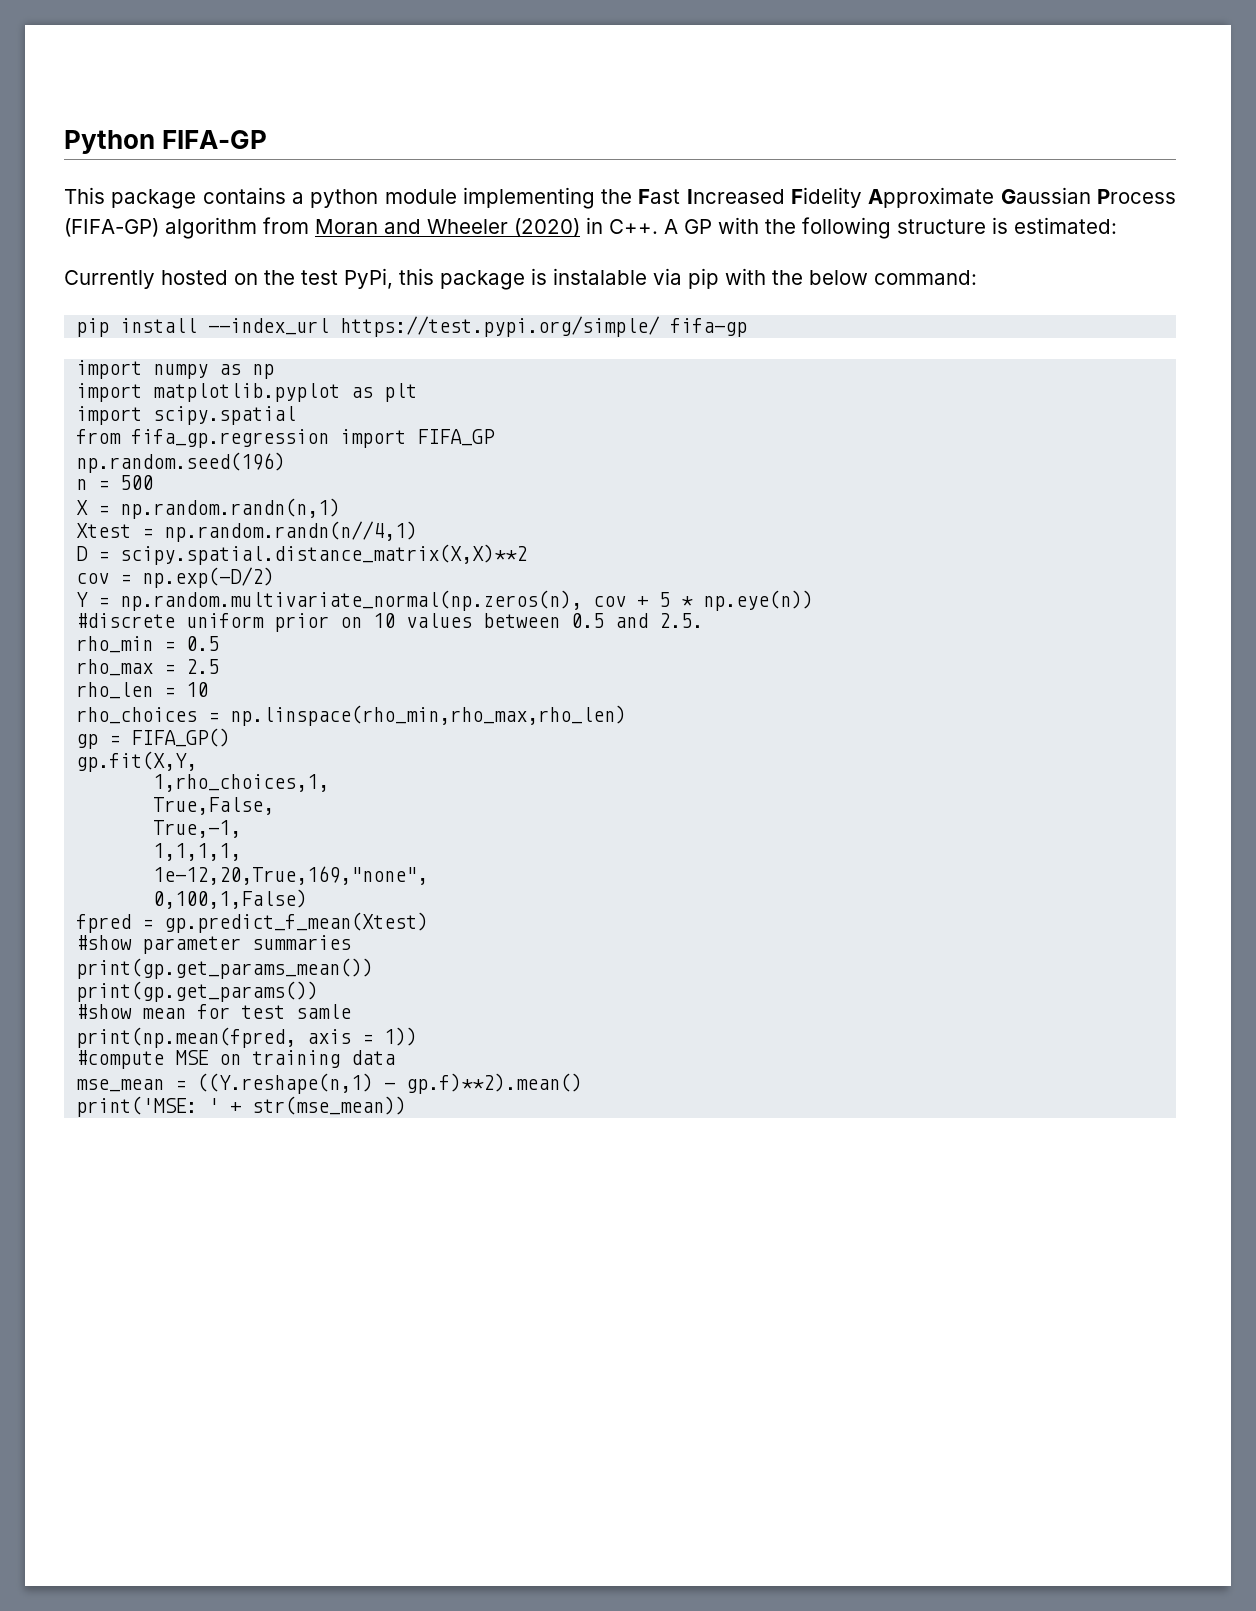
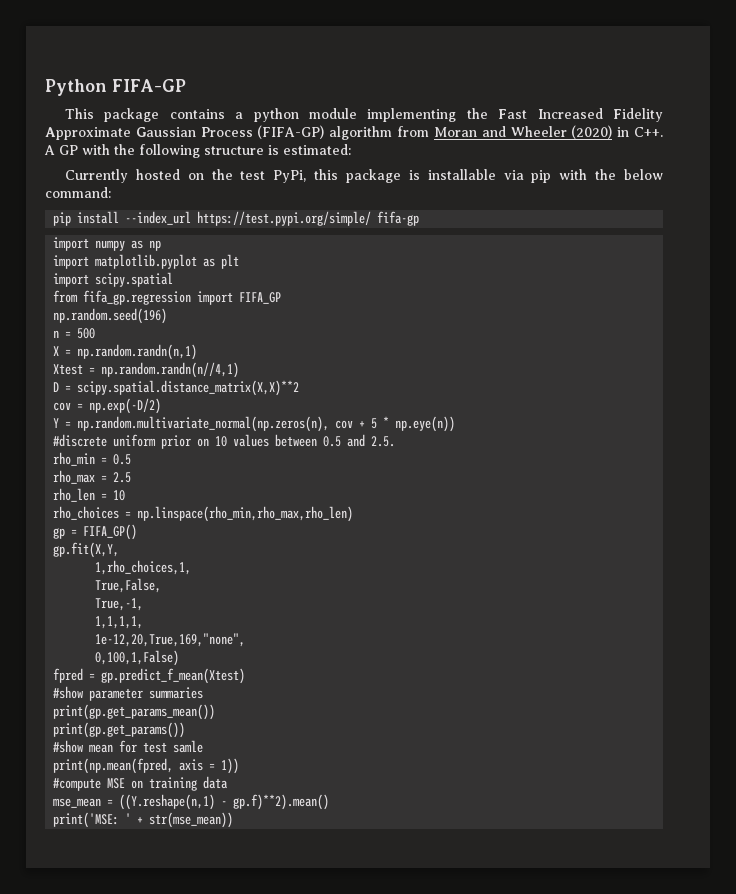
- Currently hosted on the test PyPi, this package is instalable via pip with the below command:
+ Currently hosted on the test PyPi, this package is installable via pip with the below command:

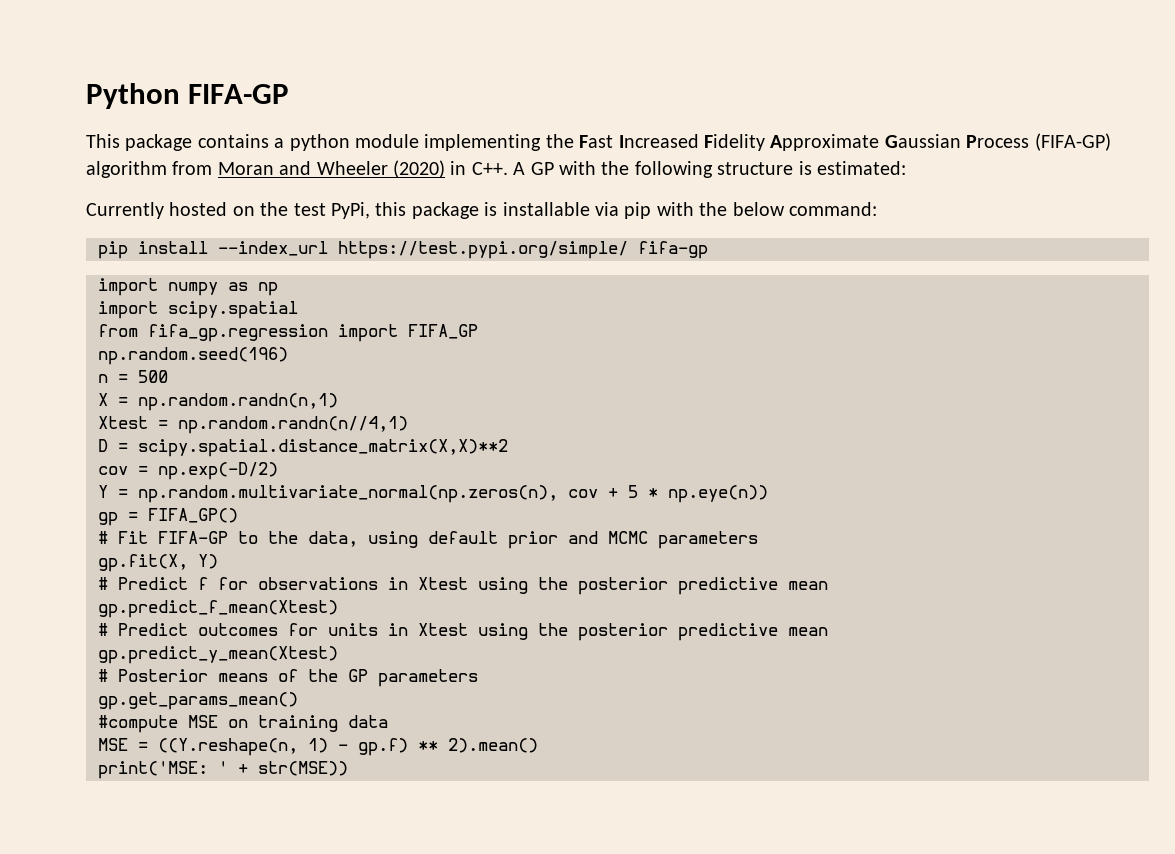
- import matplotlib.pyplot as plt
- #discrete uniform prior on 10 values between 0.5 and 2.5.
- rho_min = 0.5
- rho_max = 2.5
- rho_len = 10
- rho_choices = np.linspace(rho_min,rho_max,rho_len)
  gp = FIFA_GP()
- gp.fit(X,Y,
- 1,rho_choices,1,
- True,False,
- True,-1,
- 1,1,1,1,
- 1e-12,20,True,169,"none",
- 0,100,1,False)
- fpred = gp.predict_f_mean(Xtest)
- #show parameter summaries
- print(gp.get_params_mean())
- print(gp.get_params())
- #show mean for test samle
- print(np.mean(fpred, axis = 1))
+ # Fit FIFA-GP to the data, using default prior and MCMC parameters
+ gp.fit(X, Y)
+ # Predict f for observations in Xtest using the posterior predictive mean
+ gp.predict_f_mean(Xtest)
+ # Predict outcomes for units in Xtest using the posterior predictive mean
+ gp.predict_y_mean(Xtest)
+ # Posterior means of the GP parameters
+ gp.get_params_mean()
- mse_mean = ((Y.reshape(n,1) - gp.f)**2).mean()
+ MSE = ((Y.reshape(n, 1) - gp.f) ** 2).mean()
- print('MSE: ' + str(mse_mean))
+ print('MSE: ' + str(MSE))

